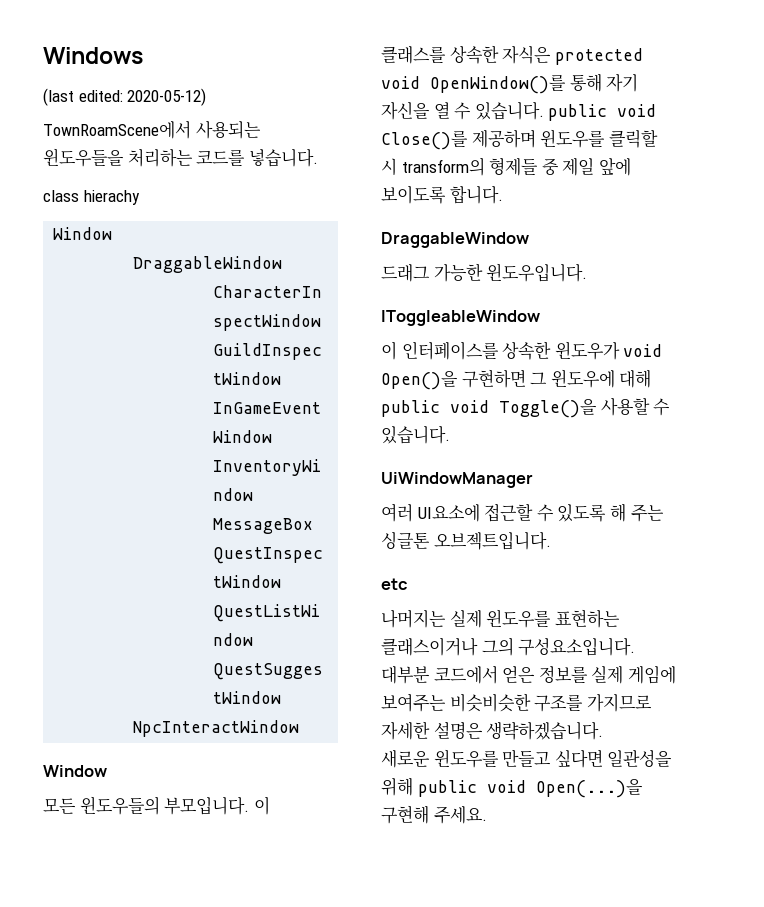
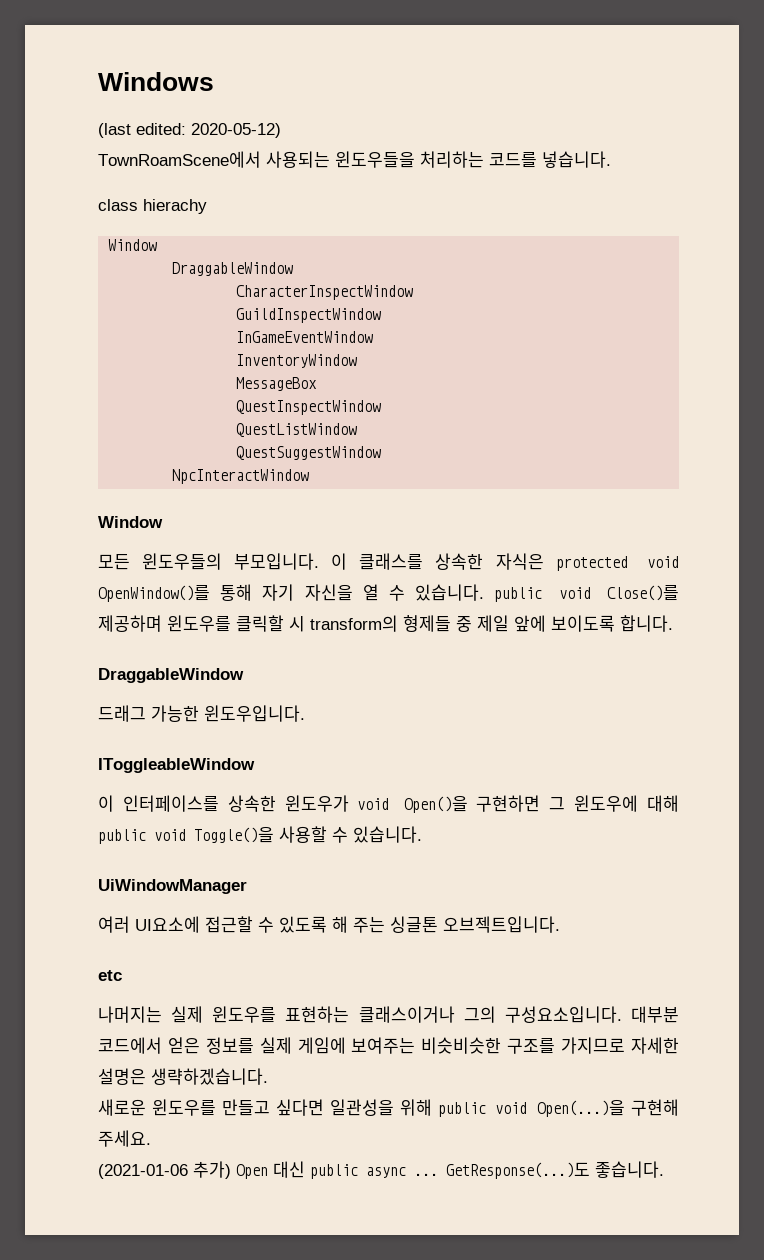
+ (2021-01-06 추가) Open 대신 public async ... GetResponse(...)도 좋습니다.

